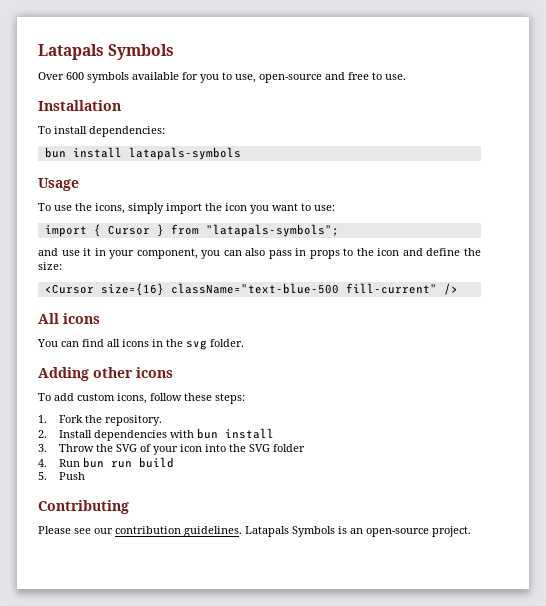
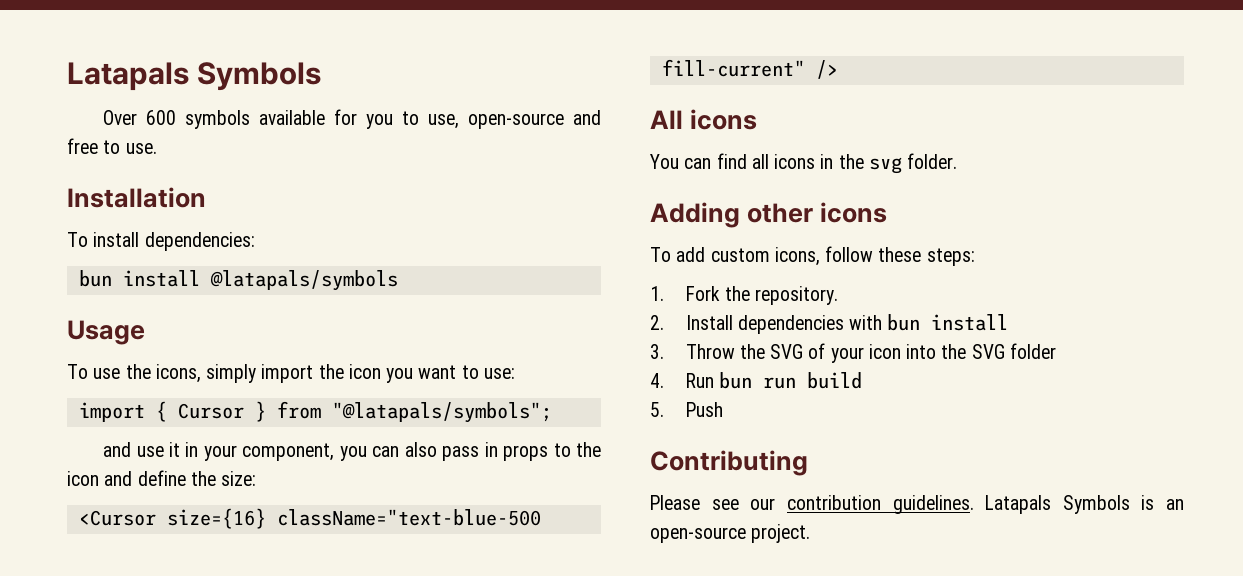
- bun install latapals-symbols
+ bun install @latapals/symbols
- import { Cursor } from "latapals-symbols";
+ import { Cursor } from "@latapals/symbols";

